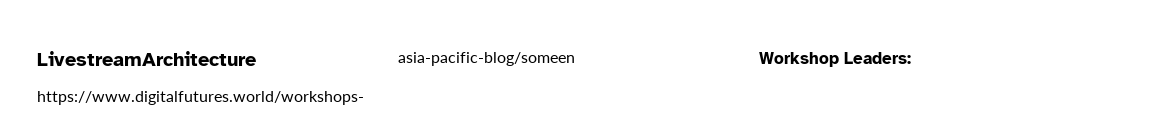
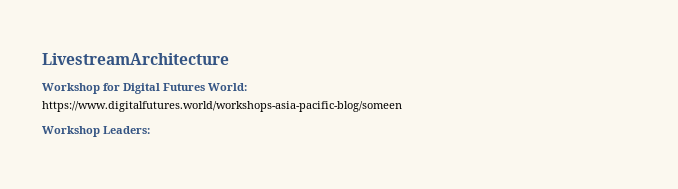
+ Workshop for Digital Futures World:

